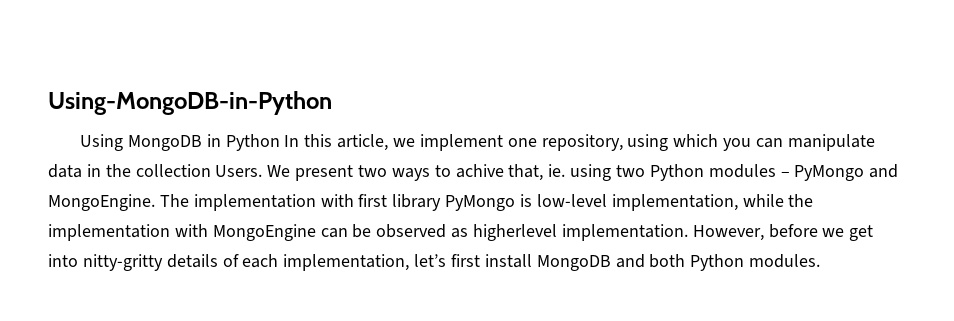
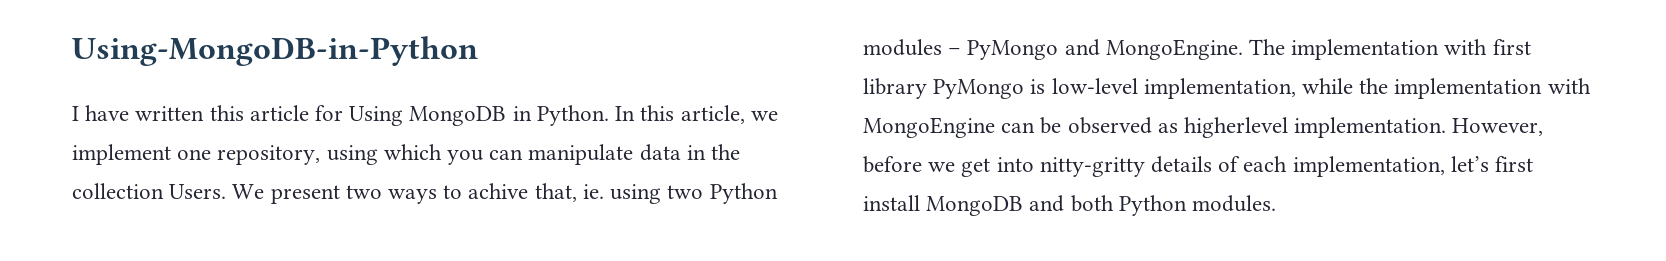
- Using MongoDB in Python In this article, we implement one repository, using which you can manipulate data in the collection Users.
+ I have written this article for Using MongoDB in Python. In this article, we implement one repository, using which you can manipulate data in the collection Users.

